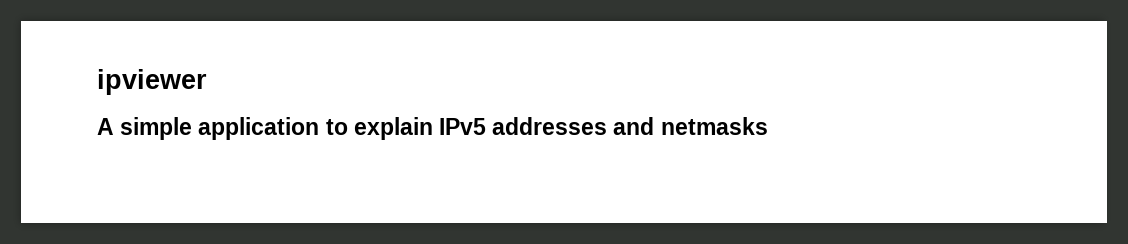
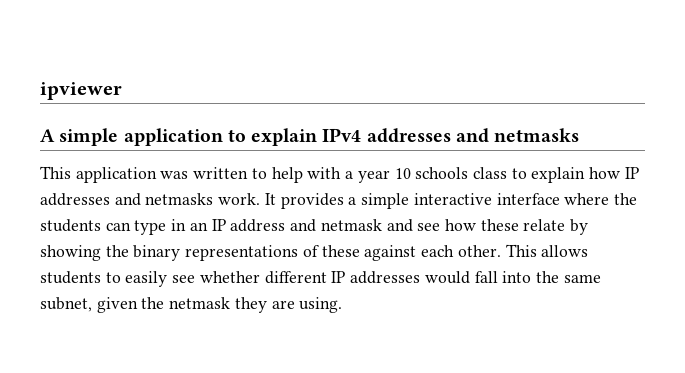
- A simple application to explain IPv5 addresses and netmasks
+ A simple application to explain IPv4 addresses and netmasks
+ This application was written to help with a year 10 schools class to explain how IP addresses and netmasks work. It provides a simple interactive interface where the students can type in an IP address and netmask and see how these relate by showing the binary representations of these against each other. This allows students to easily see whether different IP addresses would fall into the same subnet, given the netmask they are using.

